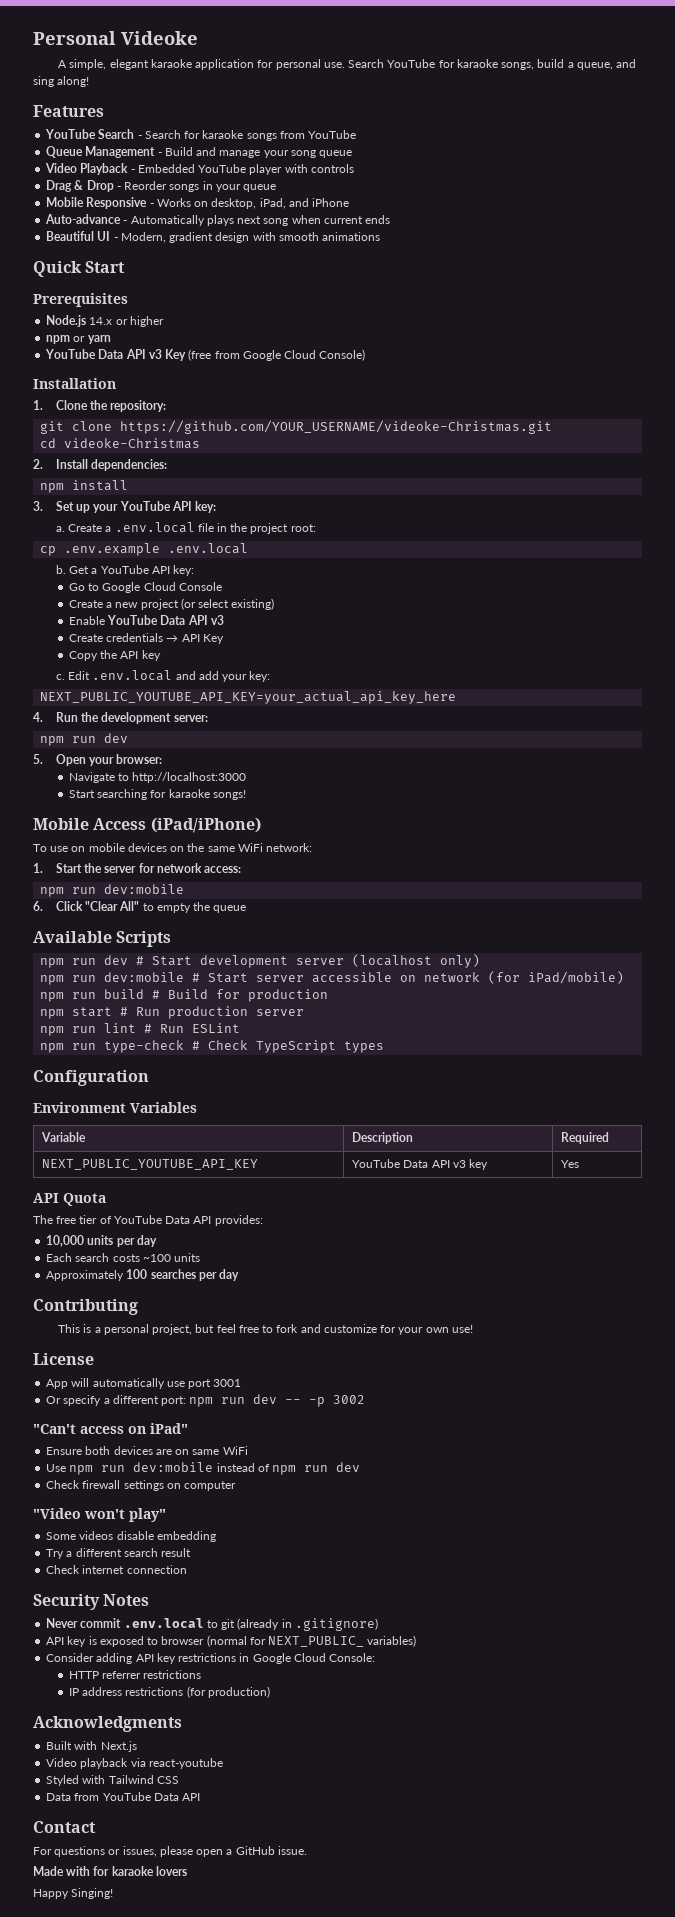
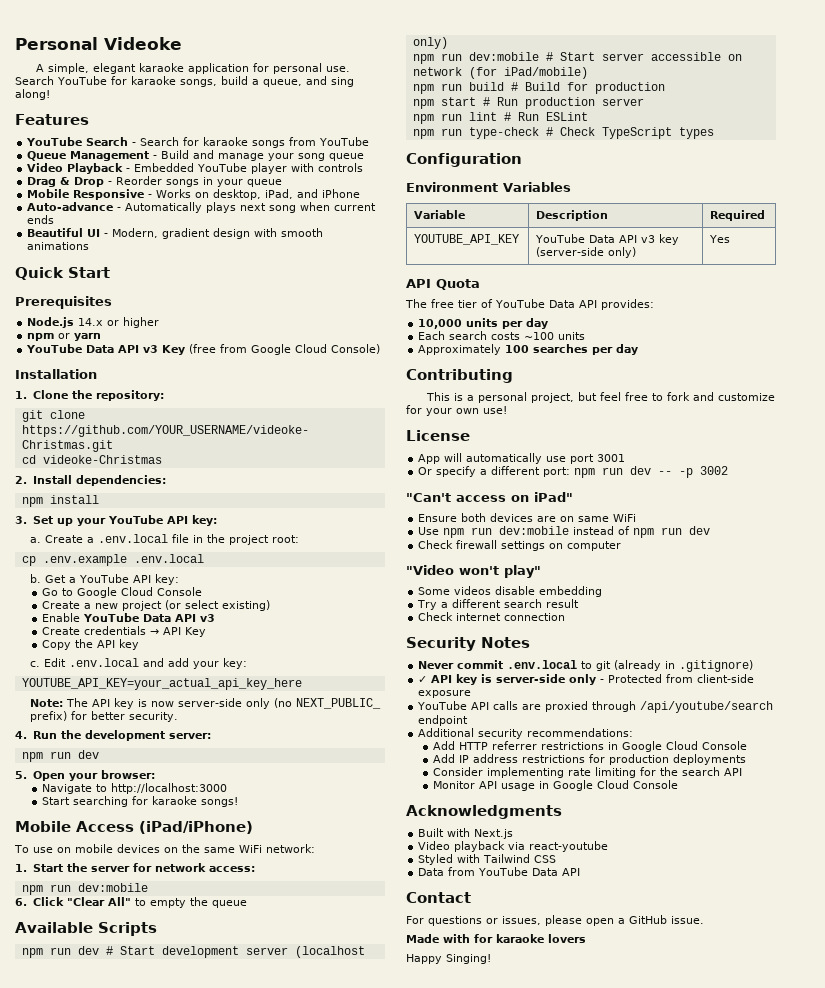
- NEXT_PUBLIC_YOUTUBE_API_KEY=your_actual_api_key_here
+ YOUTUBE_API_KEY=your_actual_api_key_here
+ Note: The API key is now server-side only (no NEXT_PUBLIC_ prefix) for better security.
- NEXT_PUBLIC_YOUTUBE_API_KEY | YouTube Data API v3 key | Yes
+ YOUTUBE_API_KEY | YouTube Data API v3 key (server-side only) | Yes
- API key is exposed to browser (normal for NEXT_PUBLIC_ variables)
- Consider adding API key restrictions in Google Cloud Console:
- HTTP referrer restrictions
- IP address restrictions (for production)
+ ✓ API key is server-side only - Protected from client-side exposure
+ YouTube API calls are proxied through /api/youtube/search endpoint
+ Additional security recommendations:
+ Add HTTP referrer restrictions in Google Cloud Console
+ Add IP address restrictions for production deployments
+ Consider implementing rate limiting for the search API
+ Monitor API usage in Google Cloud Console

